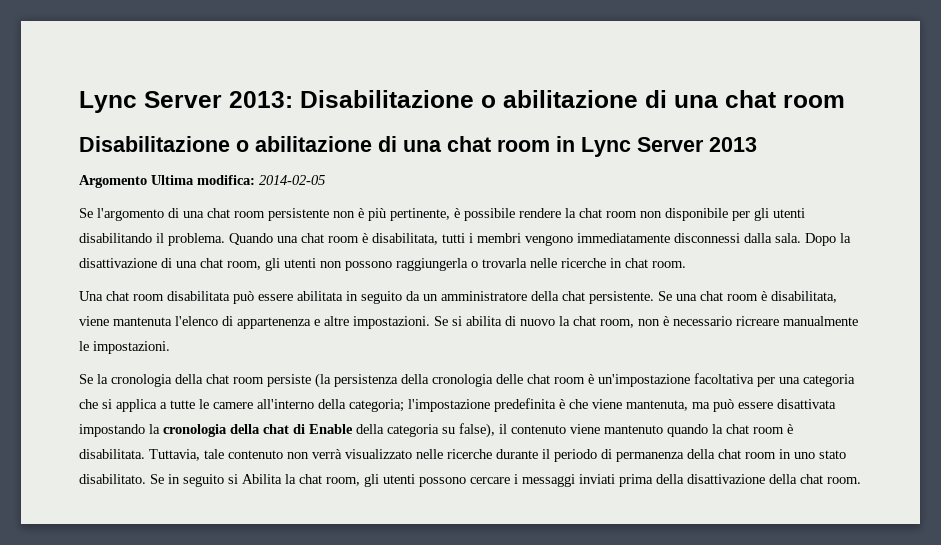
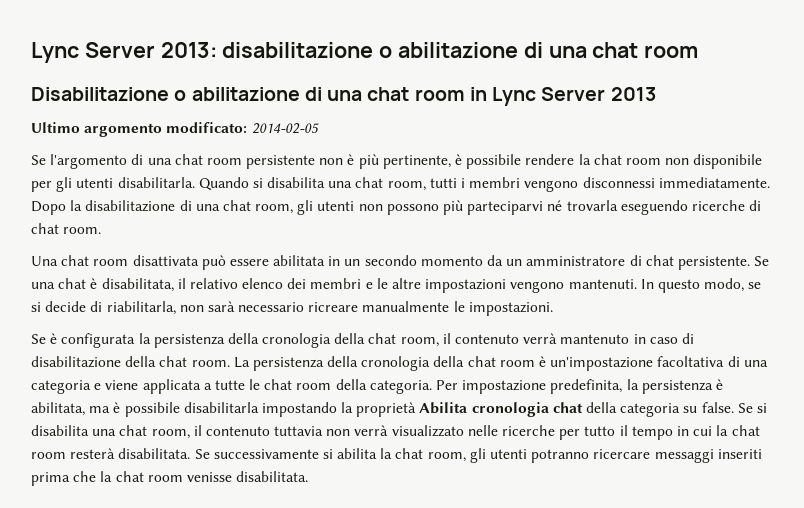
- Lync Server 2013: Disabilitazione o abilitazione di una chat room
+ Lync Server 2013: disabilitazione o abilitazione di una chat room
- Argomento Ultima modifica: 2014-02-05
+ Ultimo argomento modificato: 2014-02-05
- Se l'argomento di una chat room persistente non è più pertinente, è possibile rendere la chat room non disponibile per gli utenti disabilitando il problema. Quando una chat room è disabilitata, tutti i membri vengono immediatamente disconnessi dalla sala.
+ Se l'argomento di una chat room persistente non è più pertinente, è possibile rendere la chat room non disponibile per gli utenti disabilitarla. Quando si disabilita una chat room, tutti i membri vengono disconnessi immediatamente.
- Dopo la disattivazione di una chat room, gli utenti non possono raggiungerla o trovarla nelle ricerche in chat room.
+ Dopo la disabilitazione di una chat room, gli utenti non possono più parteciparvi né trovarla eseguendo ricerche di chat room.
- Una chat room disabilitata può essere abilitata in seguito da un amministratore della chat persistente.
+ Una chat room disattivata può essere abilitata in un secondo momento da un amministratore di chat persistente.
- Se una chat room è disabilitata, viene mantenuta l'elenco di appartenenza e altre impostazioni. Se si abilita di nuovo la chat room, non è necessario ricreare manualmente le impostazioni.
+ Se una chat è disabilitata, il relativo elenco dei membri e le altre impostazioni vengono mantenuti. In questo modo, se si decide di riabilitarla, non sarà necessario ricreare manualmente le impostazioni.
- Se la cronologia della chat room persiste (la persistenza della cronologia delle chat room è un'impostazione facoltativa per una categoria che si applica a tutte le camere all'interno della categoria; l'impostazione predefinita è che viene mantenuta, ma può essere disattivata impostando la cronologia della chat di Enable della categoria su false), il contenuto viene mantenuto quando la chat room è disabilitata. Tuttavia, tale contenuto non verrà visualizzato nelle ricerche durante il periodo di permanenza della chat room in uno stato disabilitato. Se in seguito si Abilita la chat room, gli utenti possono cercare i messaggi inviati prima della disattivazione della chat room.
+ Se è configurata la persistenza della cronologia della chat room, il contenuto verrà mantenuto in caso di disabilitazione della chat room. La persistenza della cronologia della chat room è un'impostazione facoltativa di una categoria e viene applicata a tutte le chat room della categoria. Per impostazione predefinita, la persistenza è abilitata, ma è possibile disabilitarla impostando la proprietà Abilita cronologia chat della categoria su false. Se si disabilita una chat room, il contenuto tuttavia non verrà visualizzato nelle ricerche per tutto il tempo in cui la chat room resterà disabilitata. Se successivamente si abilita la chat room, gli utenti potranno ricercare messaggi inseriti prima che la chat room venisse disabilitata.

